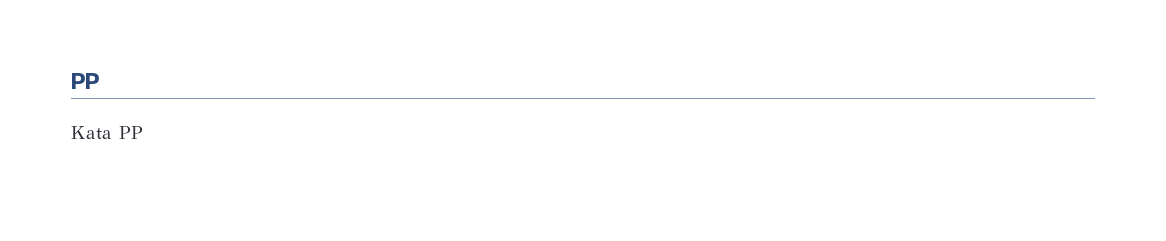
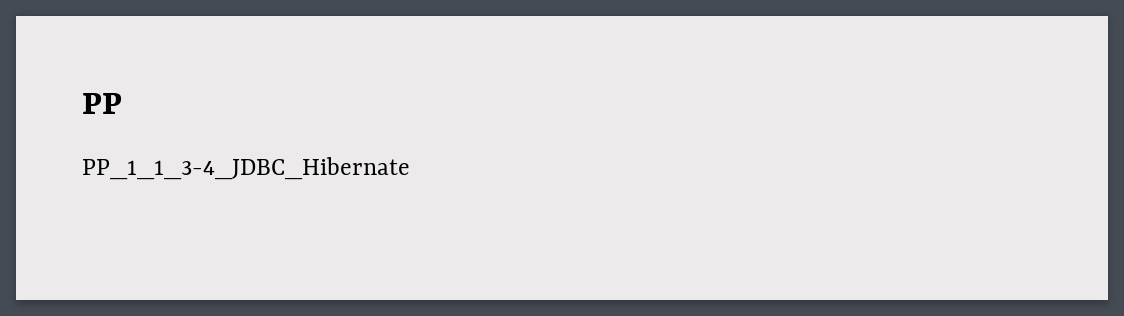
- Kata PP
+ PP_1_1_3-4_JDBC_Hibernate

